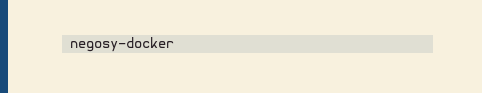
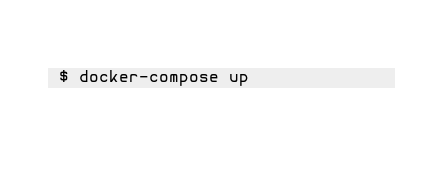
- negosy-docker
+ $ docker-compose up

